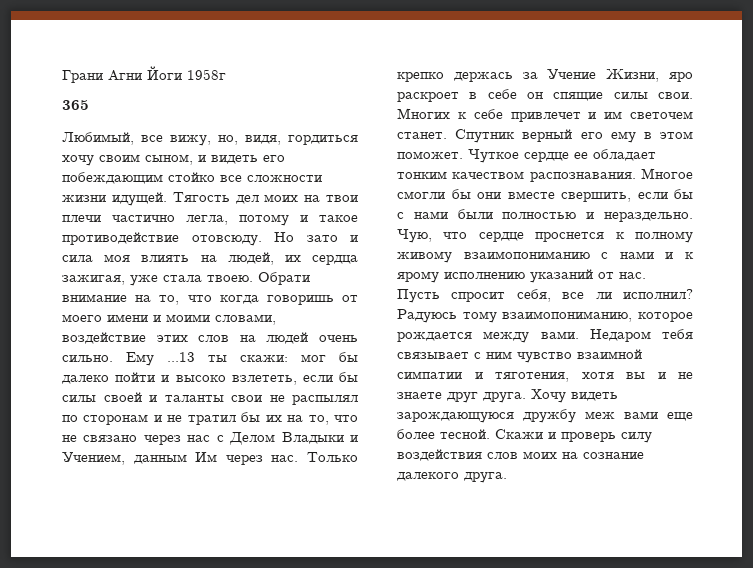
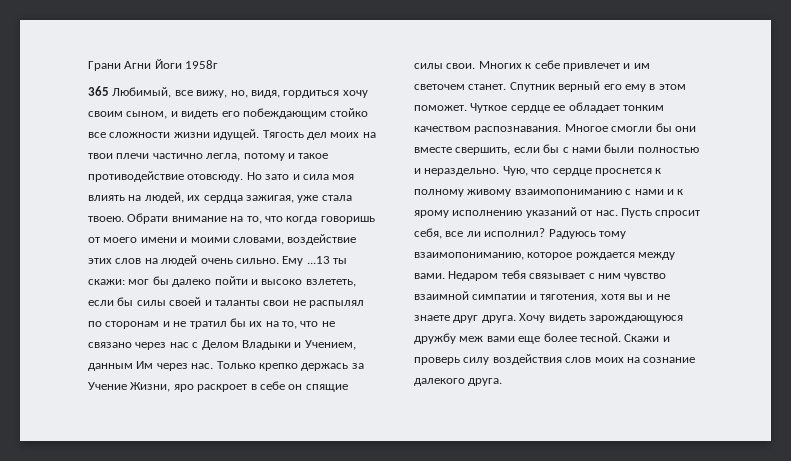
- 365
- Любимый, все вижу, но, видя, гордиться хочу своим сыном, и видеть его побеждающим стойко все сложности жизни идущей.
+ 365 Любимый, все вижу, но, видя, гордиться хочу своим сыном, и видеть его побеждающим стойко все сложности жизни идущей.

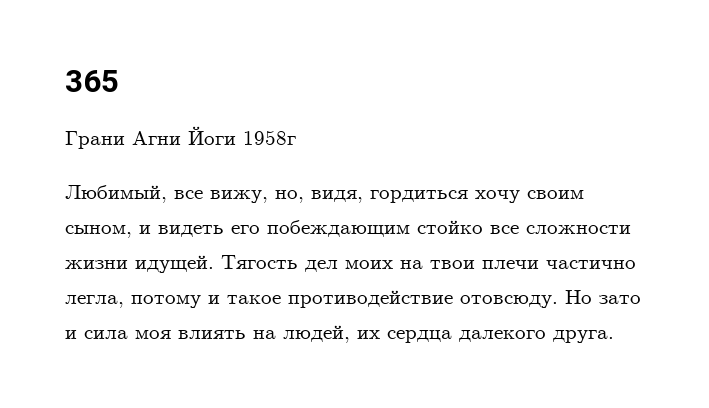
+ 365
- 365 Любимый, все вижу, но, видя, гордиться хочу своим сыном, и видеть его побеждающим стойко все сложности жизни идущей.
+ Любимый, все вижу, но, видя, гордиться хочу своим сыном, и видеть его побеждающим стойко все сложности жизни идущей.
- Но зато и сила моя влиять на людей, их сердца зажигая, уже стала твоею. Обрати внимание на то, что когда говоришь от моего имени и моими словами, воздействие этих слов на людей очень сильно. Ему ...13 ты скажи: мог бы далеко пойти и высоко взлететь, если бы силы своей и таланты свои не распылял по сторонам и не тратил бы их на то, что не связано через нас с Делом Владыки и Учением, данным Им через нас. Только крепко держась за Учение Жизни, яро раскроет в себе он спящие силы свои. Многих к себе привлечет и им светочем станет. Спутник верный его ему в этом поможет. Чуткое сердце ее обладает тонким качеством распознавания. Многое смогли бы они вместе свершить, если бы с нами были полностью и нераздельно. Чую, что сердце проснется к полному живому взаимопониманию с нами и к ярому исполнению указаний от нас. Пусть спросит себя, все ли исполнил? Радуюсь тому взаимопониманию, которое рождается между вами. Недаром тебя связывает с ним чувство взаимной симпатии и тяготения, хотя вы и не знаете друг друга. Хочу видеть зарождающуюся дружбу меж вами еще более тесной. Скажи и проверь силу воздействия слов моих на сознание далекого друга.
+ Но зато и сила моя влиять на людей, их сердца далекого друга.

